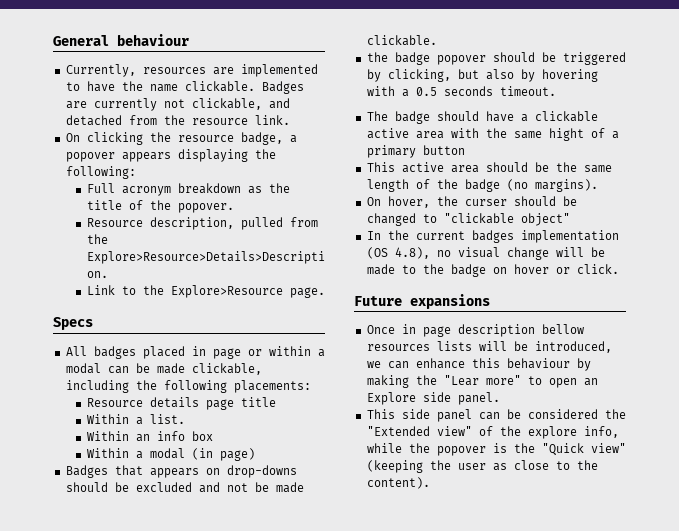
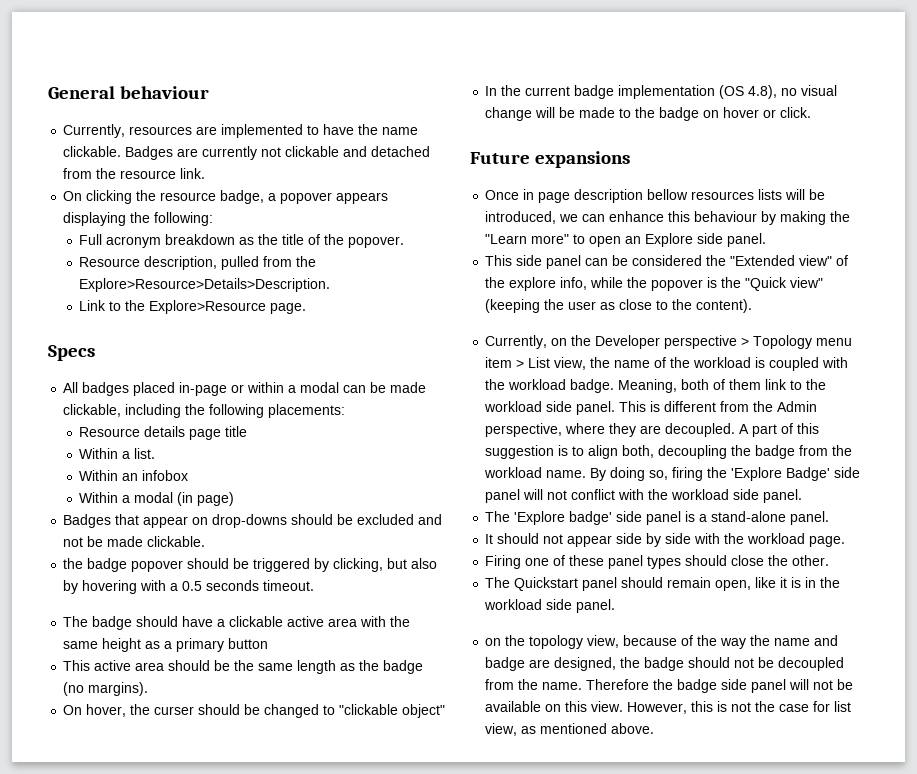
- Badges are currently not clickable, and detached from the resource link.
+ Badges are currently not clickable and detached from the resource link.
- All badges placed in page or within a modal can be made clickable, including the following placements:
+ All badges placed in-page or within a modal can be made clickable, including the following placements:
- Within an info box
+ Within an infobox
- Badges that appears on drop-downs should be excluded and not be made clickable.
+ Badges that appear on drop-downs should be excluded and not be made clickable.
- The badge should have a clickable active area with the same hight of a primary button
+ The badge should have a clickable active area with the same height as a primary button
- This active area should be the same length of the badge (no margins).
+ This active area should be the same length as the badge (no margins).
- In the current badges implementation (OS 4.8), no visual change will be made to the badge on hover or click.
+ In the current badge implementation (OS 4.8), no visual change will be made to the badge on hover or click.
- Once in page description bellow resources lists will be introduced, we can enhance this behaviour by making the "Lear more" to open an Explore side panel.
+ Once in page description bellow resources lists will be introduced, we can enhance this behaviour by making the "Learn more" to open an Explore side panel.
+ Currently, on the Developer perspective > Topology menu item > List view, the name of the workload is coupled with the workload badge. Meaning, both of them link to the workload side panel. This is different from the Admin perspective, where they are decoupled. A part of this suggestion is to align both, decoupling the badge from the workload name. By doing so, firing the 'Explore Badge' side panel will not conflict with the workload side panel.
+ The 'Explore badge' side panel is a stand-alone panel.
+ It should not appear side by side with the workload page.
+ Firing one of these panel types should close the other.
+ The Quickstart panel should remain open, like it is in the workload side panel.
+ on the topology view, because of the way the name and badge are designed, the badge should not be decoupled from the name. Therefore the badge side panel will not be available on this view. However, this is not the case for list view, as mentioned above.

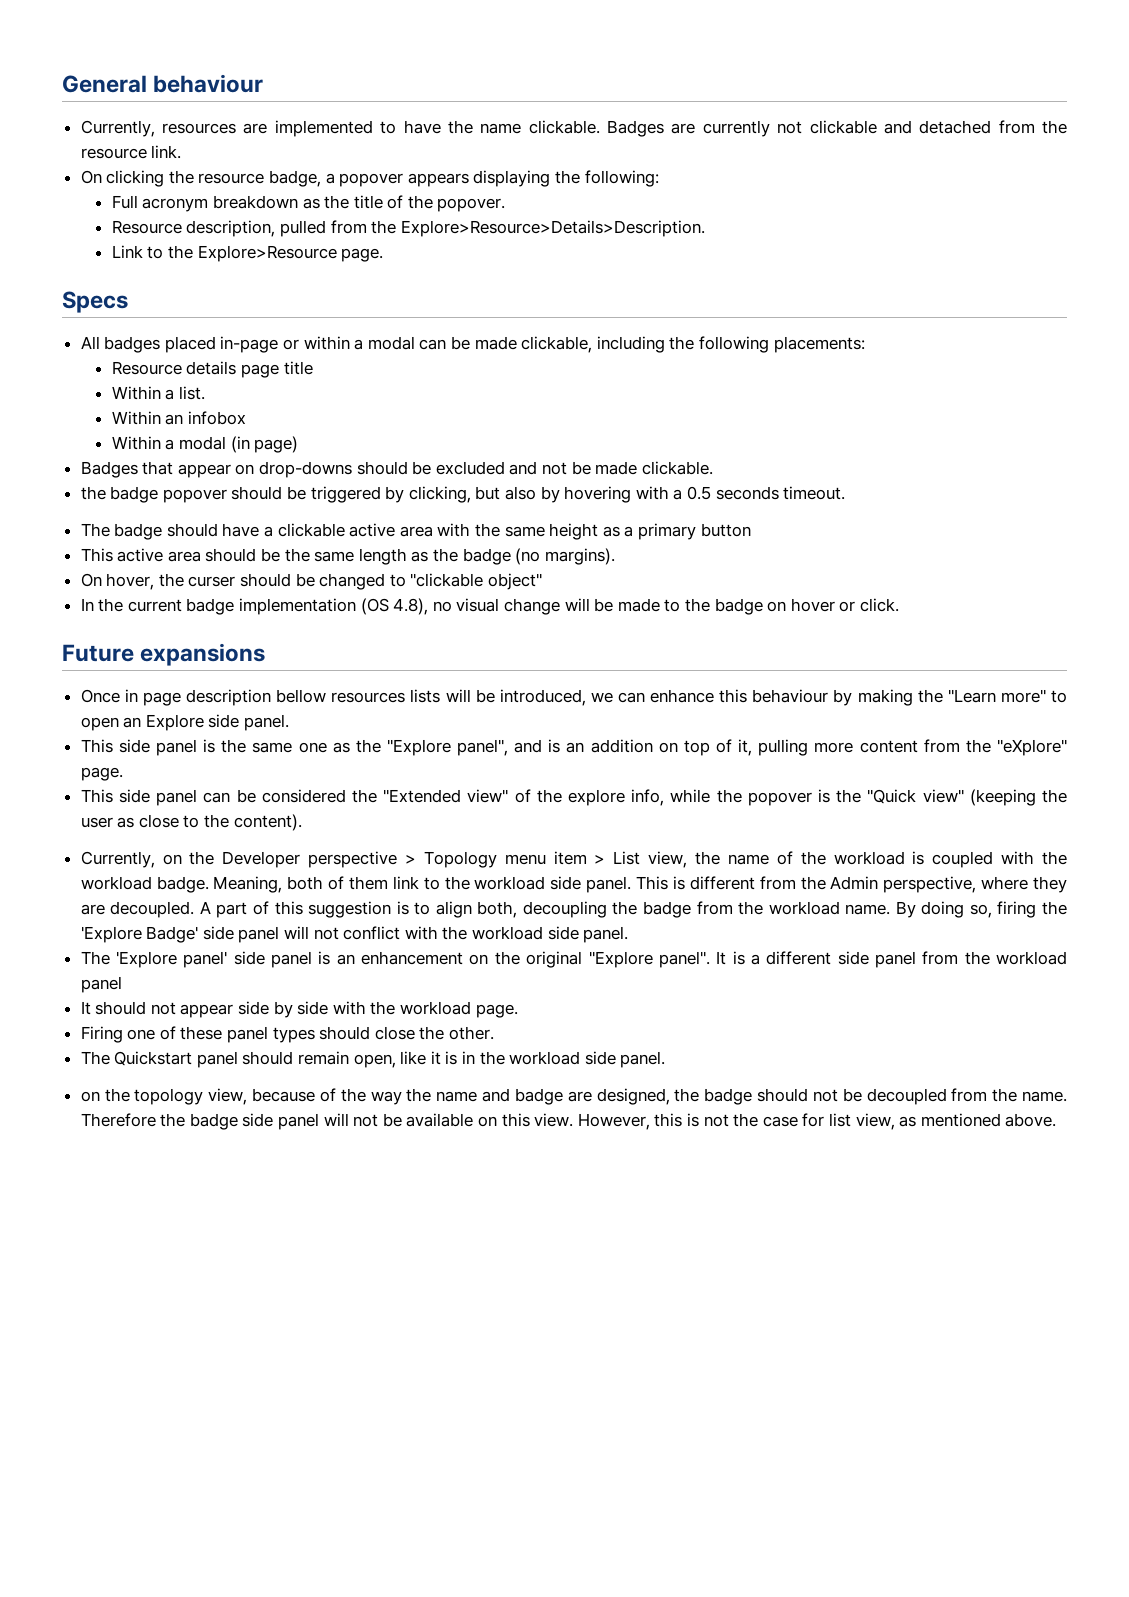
+ This side panel is the same one as the "Explore panel", and is an addition on top of it, pulling more content from the "eXplore" page.
- The 'Explore badge' side panel is a stand-alone panel.
+ The 'Explore panel' side panel is an enhancement on the original "Explore panel". It is a different side panel from the workload panel

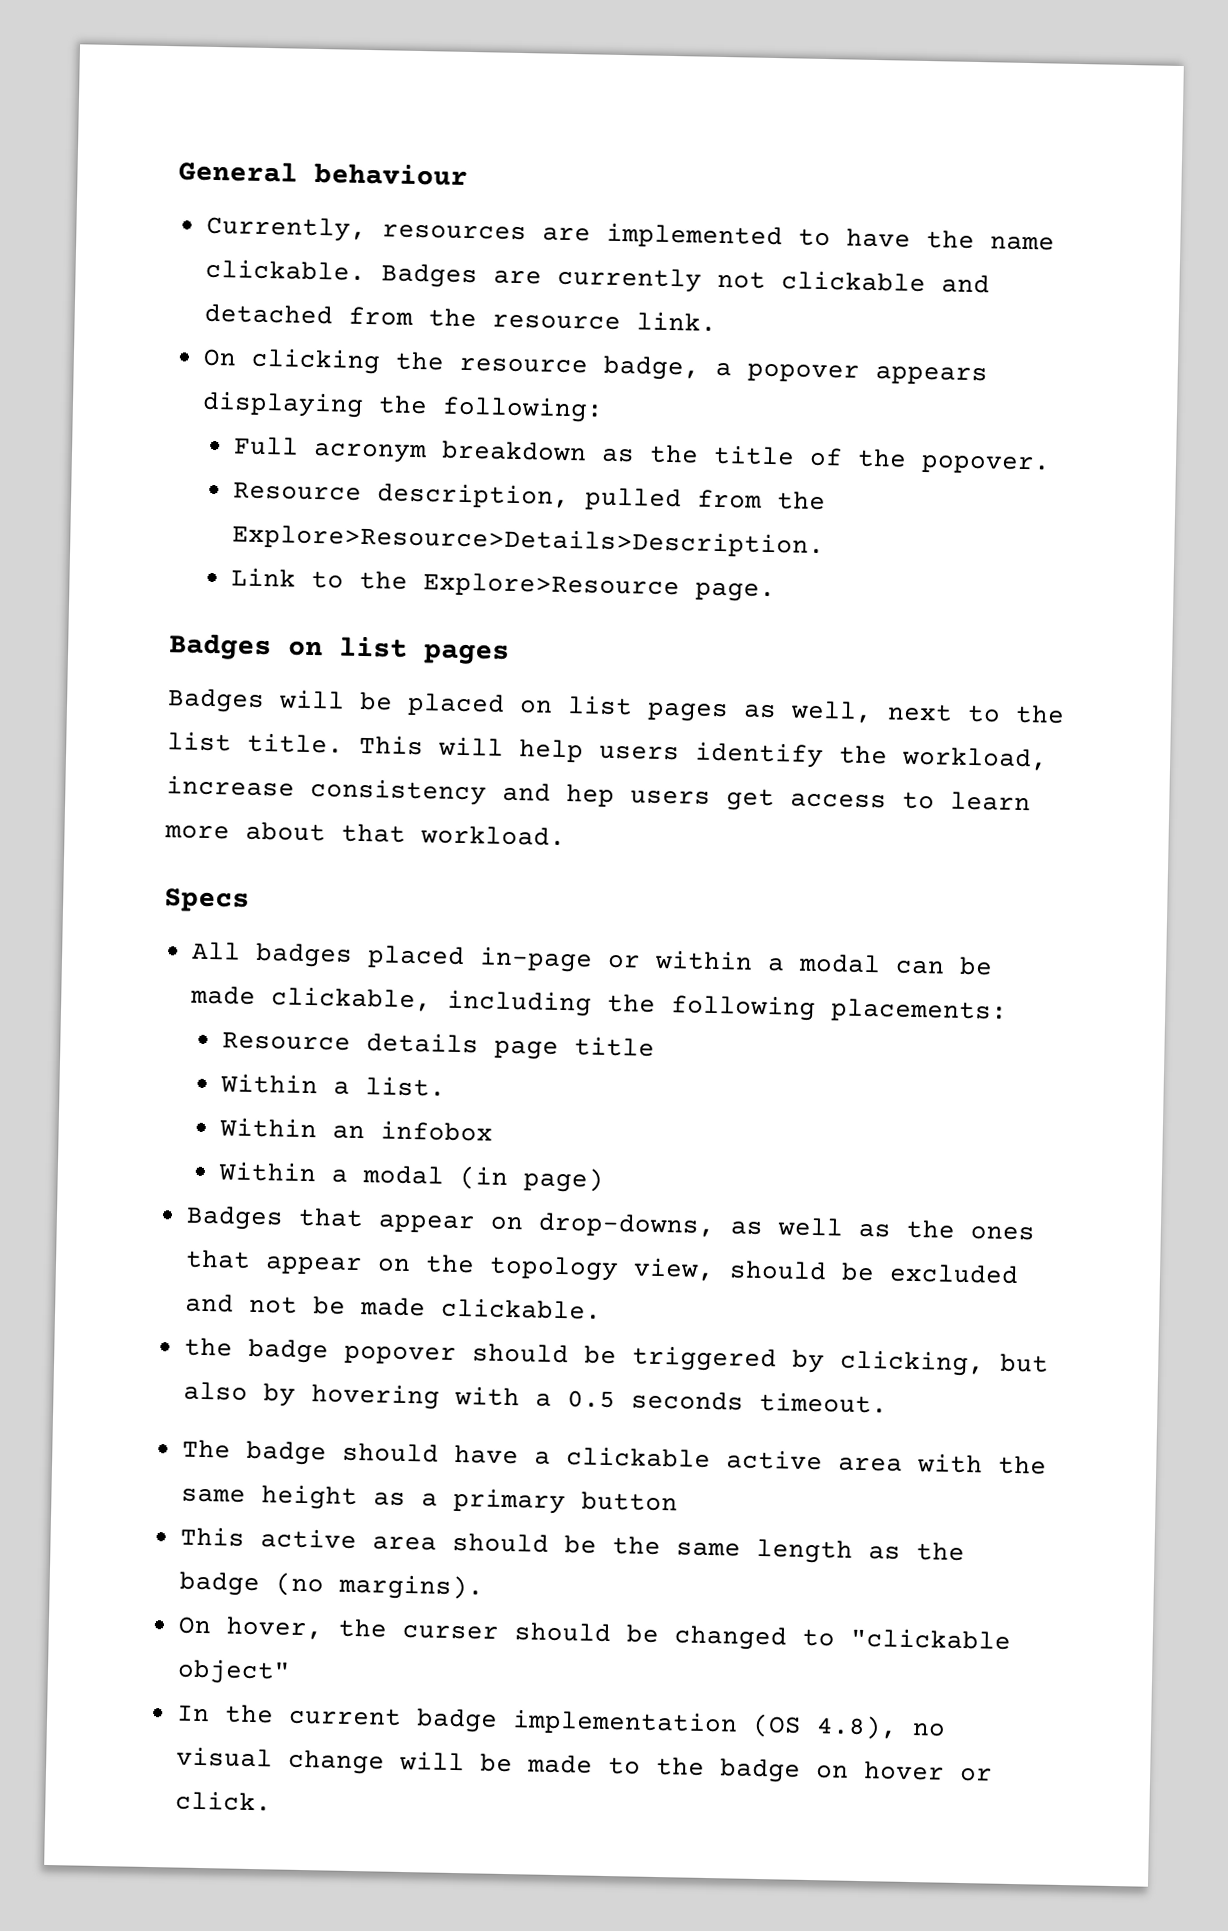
+ Badges on list pages
+ Badges will be placed on list pages as well, next to the list title. This will help users identify the workload, increase consistency and hep users get access to learn more about that workload.
- Badges that appear on drop-downs should be excluded and not be made clickable.
+ Badges that appear on drop-downs, as well as the ones that appear on the topology view, should be excluded and not be made clickable.
- Future expansions
- Once in page description bellow resources lists will be introduced, we can enhance this behaviour by making the "Learn more" to open an Explore side panel.
- This side panel is the same one as the "Explore panel", and is an addition on top of it, pulling more content from the "eXplore" page.
- This side panel can be considered the "Extended view" of the explore info, while the popover is the "Quick view" (keeping the user as close to the content).
- Currently, on the Developer perspective > Topology menu item > List view, the name of the workload is coupled with the workload badge. Meaning, both of them link to the workload side panel. This is different from the Admin perspective, where they are decoupled. A part of this suggestion is to align both, decoupling the badge from the workload name. By doing so, firing the 'Explore Badge' side panel will not conflict with the workload side panel.
- The 'Explore panel' side panel is an enhancement on the original "Explore panel". It is a different side panel from the workload panel
- It should not appear side by side with the workload page.
- Firing one of these panel types should close the other.
- The Quickstart panel should remain open, like it is in the workload side panel.
- on the topology view, because of the way the name and badge are designed, the badge should not be decoupled from the name. Therefore the badge side panel will not be available on this view. However, this is not the case for list view, as mentioned above.

